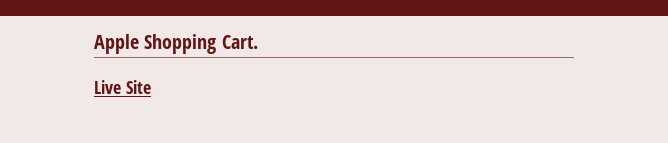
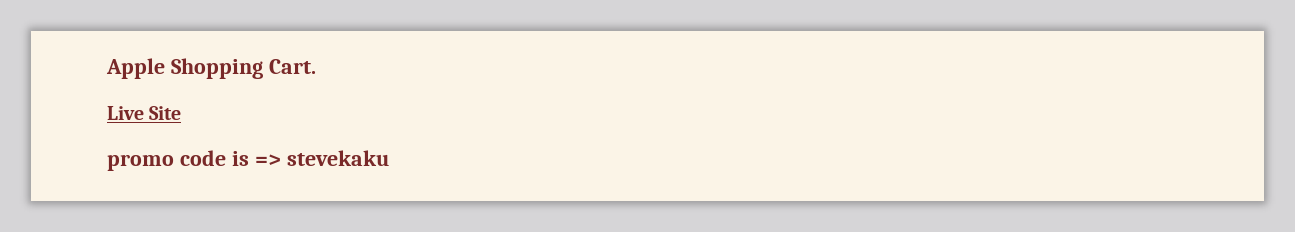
+ promo code is => stevekaku

